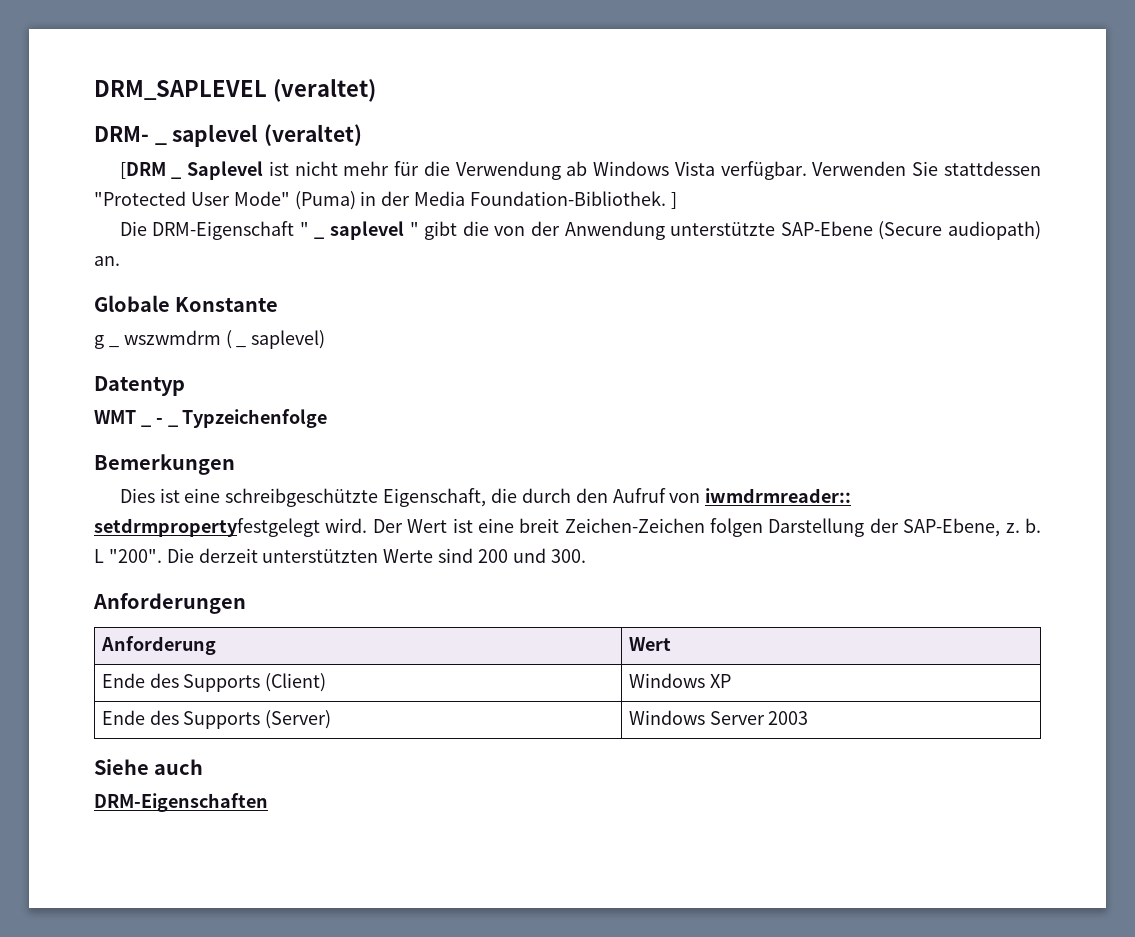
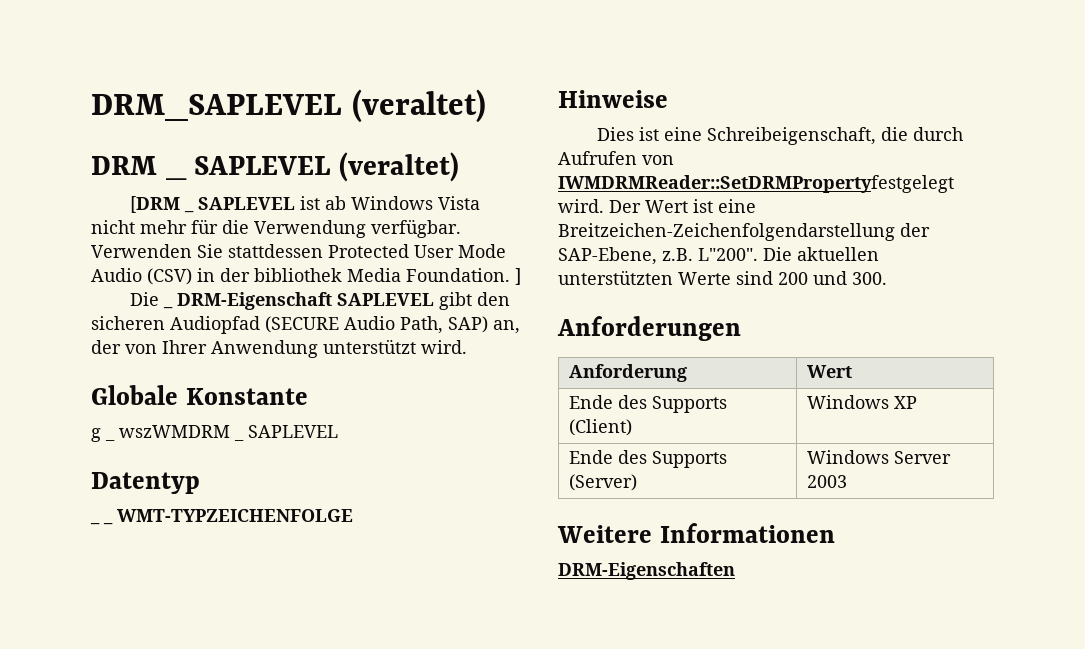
- DRM- _ saplevel (veraltet)
+ DRM _ SAPLEVEL (veraltet)
- [DRM _ Saplevel ist nicht mehr für die Verwendung ab Windows Vista verfügbar.
+ [DRM _ SAPLEVEL ist ab Windows Vista nicht mehr für die Verwendung verfügbar.
- Verwenden Sie stattdessen "Protected User Mode" (Puma) in der Media Foundation-Bibliothek. ]
- Die DRM-Eigenschaft " _ saplevel " gibt die von der Anwendung unterstützte SAP-Ebene (Secure audiopath) an.
+ Verwenden Sie stattdessen Protected User Mode Audio (CSV) in der bibliothek Media Foundation. ]
+ Die _ DRM-Eigenschaft SAPLEVEL gibt den sicheren Audiopfad (SECURE Audio Path, SAP) an, der von Ihrer Anwendung unterstützt wird.
  Globale Konstante
- g _ wszwmdrm ( _ saplevel)
+ g _ wszWMDRM _ SAPLEVEL
  Datentyp
- WMT _ - _ Typzeichenfolge
- Bemerkungen
- Dies ist eine schreibgeschützte Eigenschaft, die durch den Aufruf von iwmdrmreader:: setdrmpropertyfestgelegt wird.
+ _ _ WMT-TYPZEICHENFOLGE
+ Hinweise
+ Dies ist eine Schreibeigenschaft, die durch Aufrufen von IWMDRMReader::SetDRMPropertyfestgelegt wird.
- Der Wert ist eine breit Zeichen-Zeichen folgen Darstellung der SAP-Ebene, z. b. L "200". Die derzeit unterstützten Werte sind 200 und 300.
+ Der Wert ist eine Breitzeichen-Zeichenfolgendarstellung der SAP-Ebene, z.B. L"200". Die aktuellen unterstützten Werte sind 200 und 300.
- Siehe auch
+ Weitere Informationen

